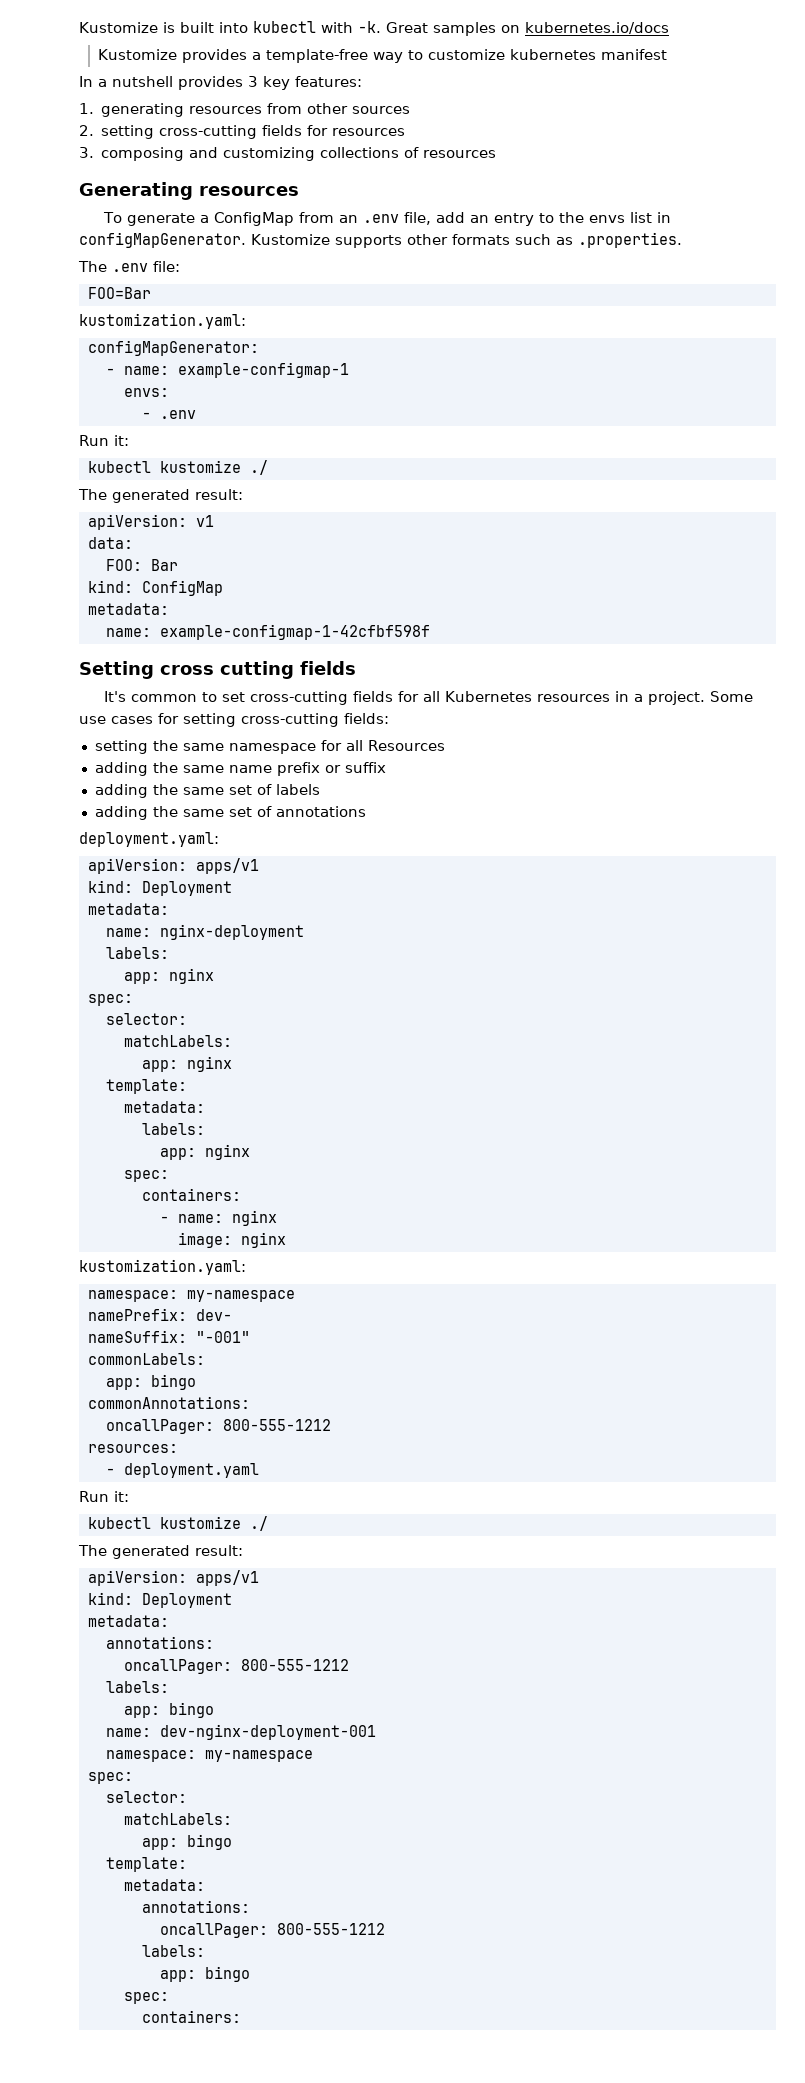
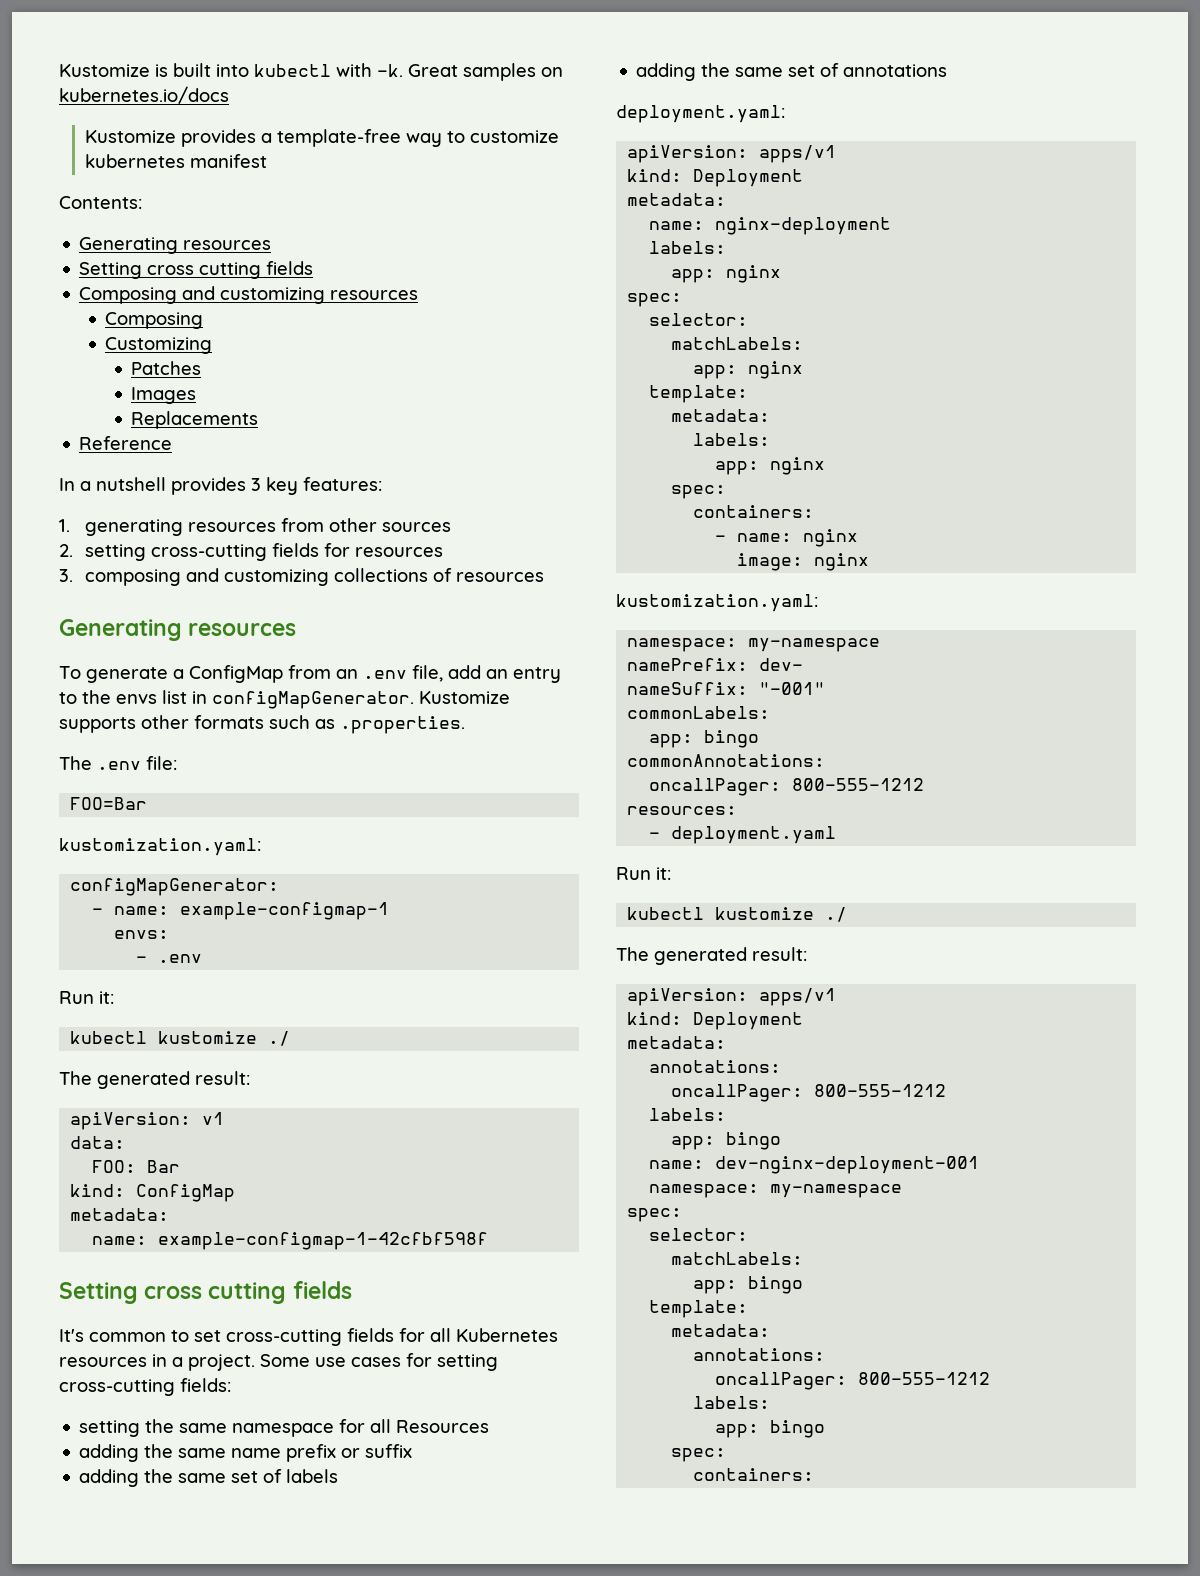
+ Contents:
+ Generating resources
+ Setting cross cutting fields
+ Composing and customizing resources
+ Composing
+ Customizing
+ Patches
+ Images
+ Replacements
+ Reference

